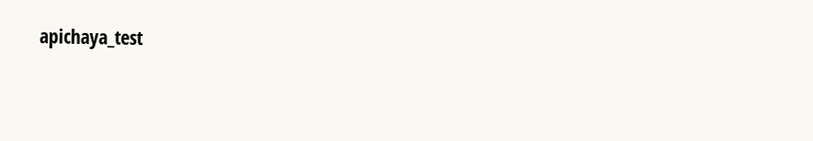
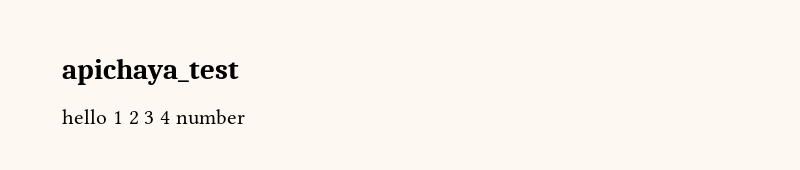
+ hello 1 2 3 4 number

